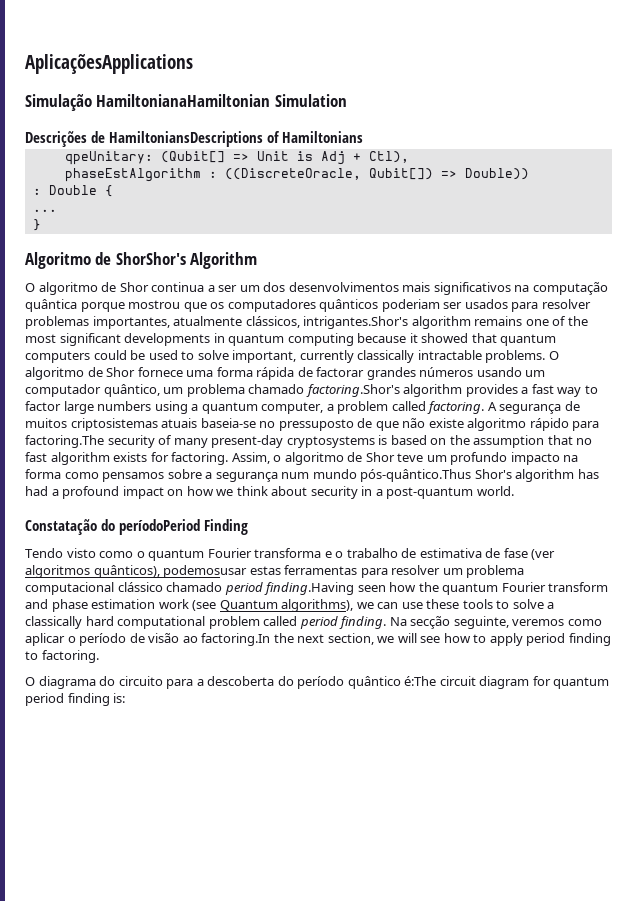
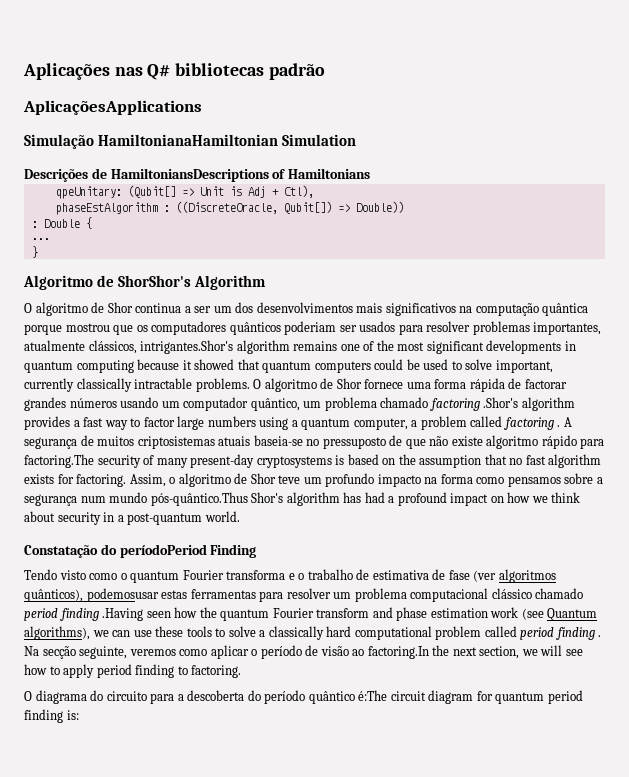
+ Aplicações nas Q# bibliotecas padrão
- O algoritmo de Shor fornece uma forma rápida de factorar grandes números usando um computador quântico, um problema chamado factoring.Shor's algorithm provides a fast way to factor large numbers using a quantum computer, a problem called factoring.
+ O algoritmo de Shor fornece uma forma rápida de factorar grandes números usando um computador quântico, um problema chamado factoring .Shor's algorithm provides a fast way to factor large numbers using a quantum computer, a problem called factoring .
- Tendo visto como o quantum Fourier transforma e o trabalho de estimativa de fase (ver algoritmos quânticos), podemosusar estas ferramentas para resolver um problema computacional clássico chamado period finding.Having seen how the quantum Fourier transform and phase estimation work (see Quantum algorithms), we can use these tools to solve a classically hard computational problem called period finding.
+ Tendo visto como o quantum Fourier transforma e o trabalho de estimativa de fase (ver algoritmos quânticos), podemosusar estas ferramentas para resolver um problema computacional clássico chamado period finding .Having seen how the quantum Fourier transform and phase estimation work (see Quantum algorithms), we can use these tools to solve a classically hard computational problem called period finding .

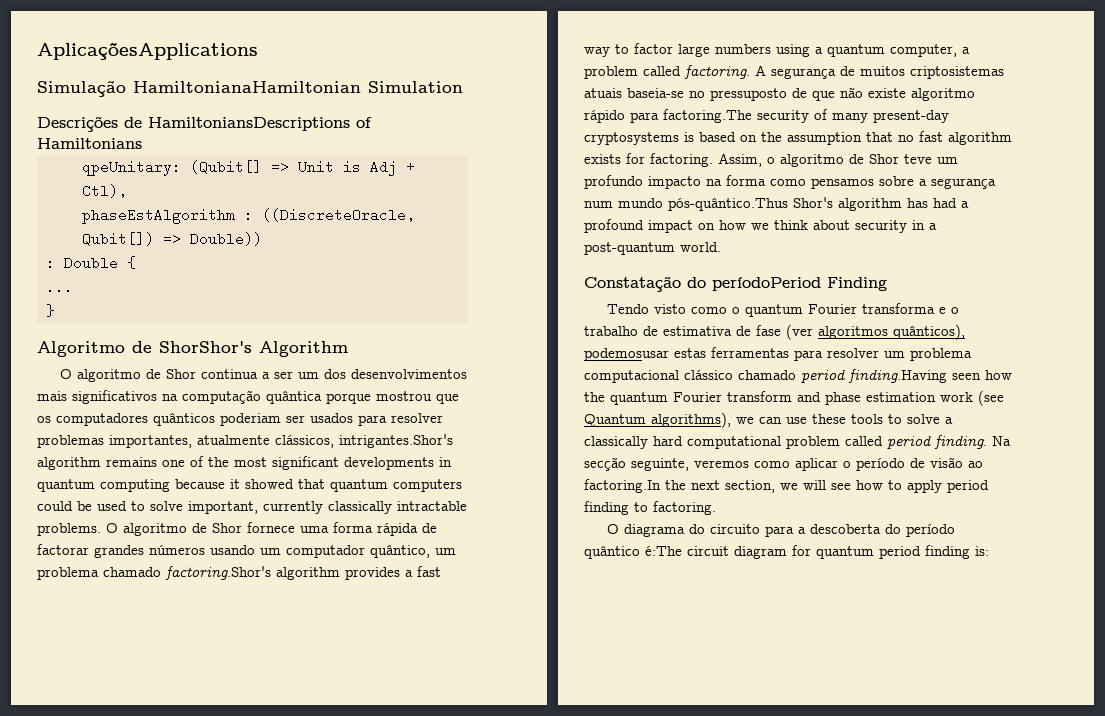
- Aplicações nas Q# bibliotecas padrão
- O algoritmo de Shor fornece uma forma rápida de factorar grandes números usando um computador quântico, um problema chamado factoring .Shor's algorithm provides a fast way to factor large numbers using a quantum computer, a problem called factoring .
+ O algoritmo de Shor fornece uma forma rápida de factorar grandes números usando um computador quântico, um problema chamado factoring.Shor's algorithm provides a fast way to factor large numbers using a quantum computer, a problem called factoring.
- Tendo visto como o quantum Fourier transforma e o trabalho de estimativa de fase (ver algoritmos quânticos), podemosusar estas ferramentas para resolver um problema computacional clássico chamado period finding .Having seen how the quantum Fourier transform and phase estimation work (see Quantum algorithms), we can use these tools to solve a classically hard computational problem called period finding .
+ Tendo visto como o quantum Fourier transforma e o trabalho de estimativa de fase (ver algoritmos quânticos), podemosusar estas ferramentas para resolver um problema computacional clássico chamado period finding.Having seen how the quantum Fourier transform and phase estimation work (see Quantum algorithms), we can use these tools to solve a classically hard computational problem called period finding.

